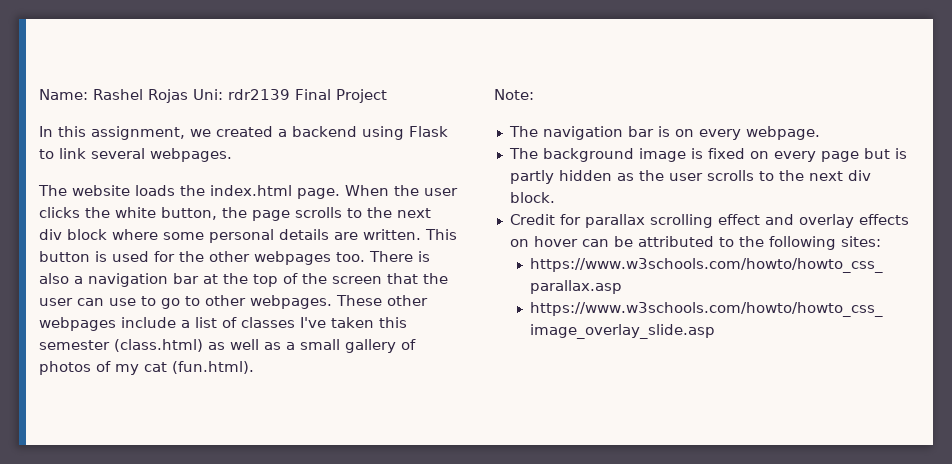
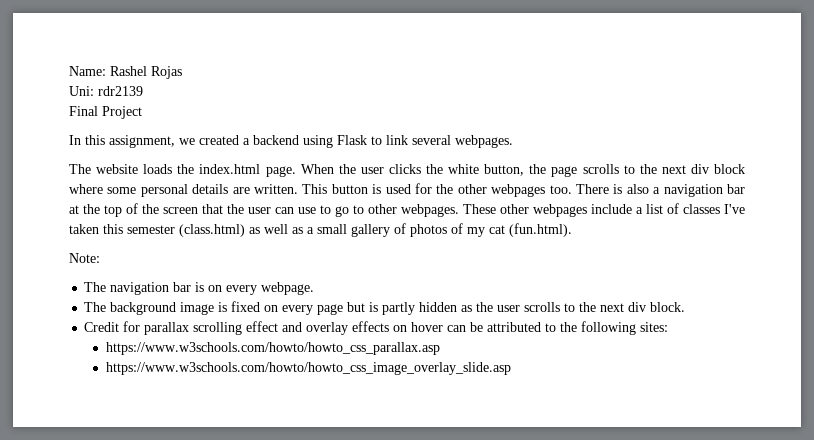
- Name: Rashel Rojas Uni: rdr2139 Final Project
+ Name: Rashel Rojas
+ Uni: rdr2139
+ Final Project

